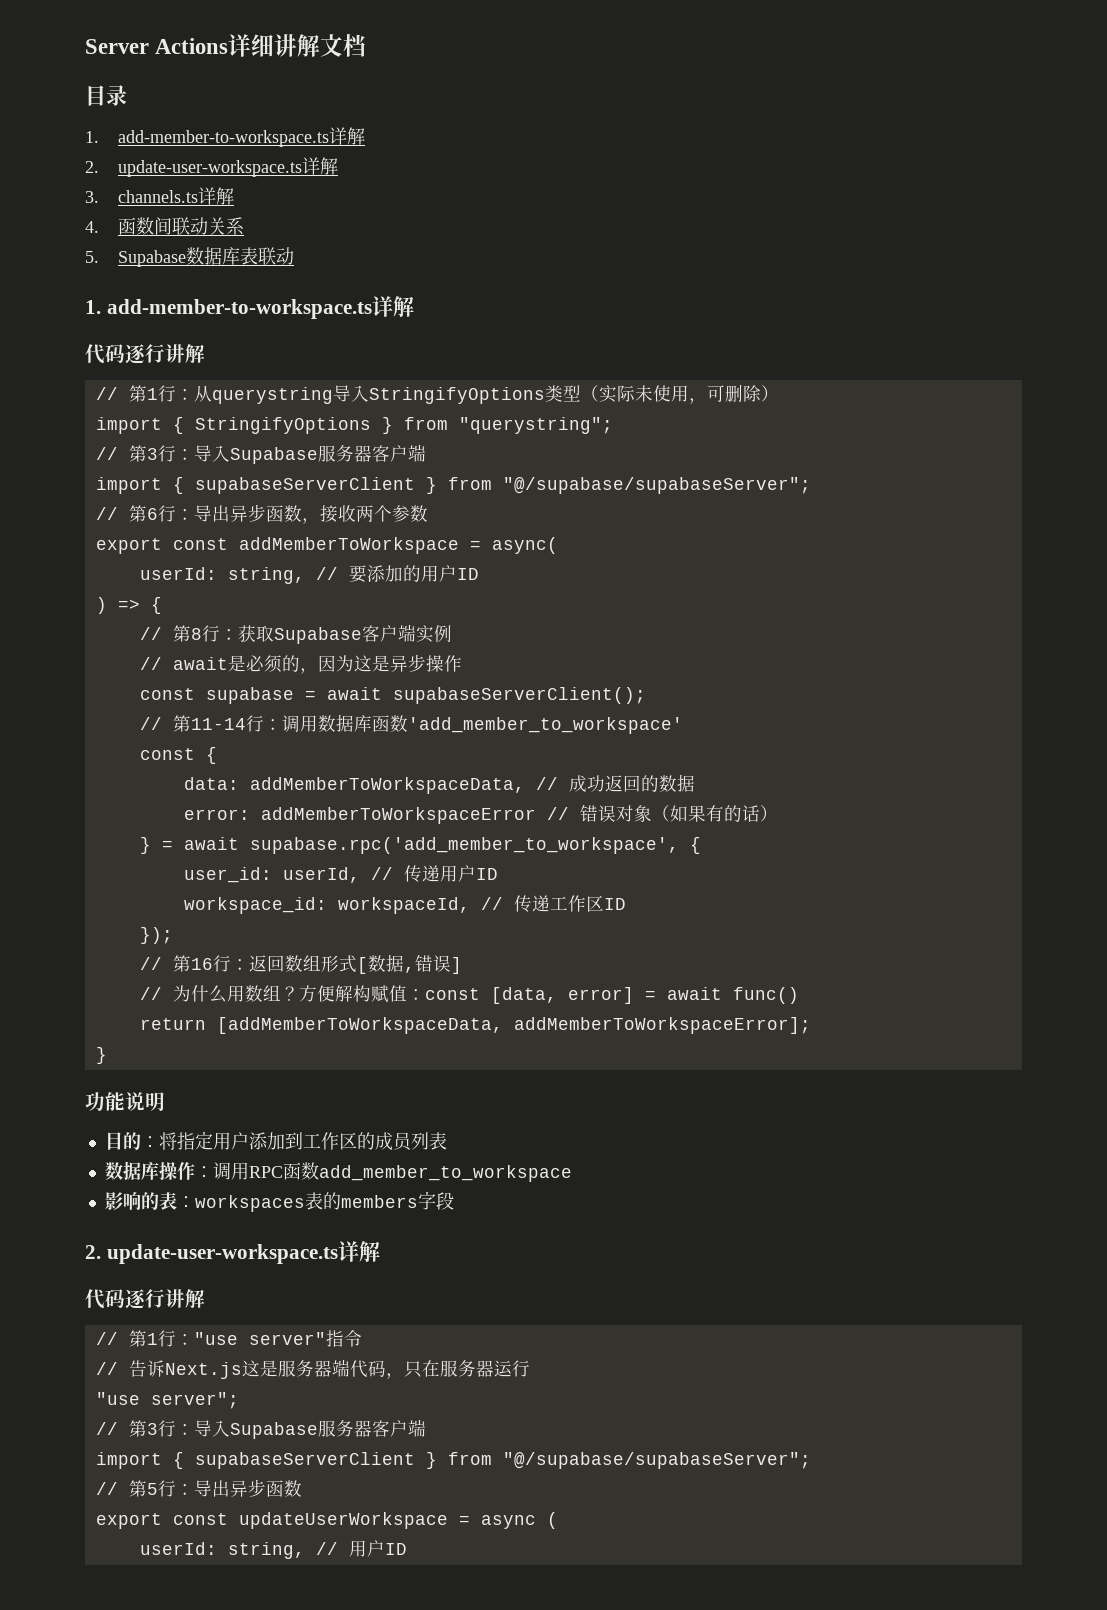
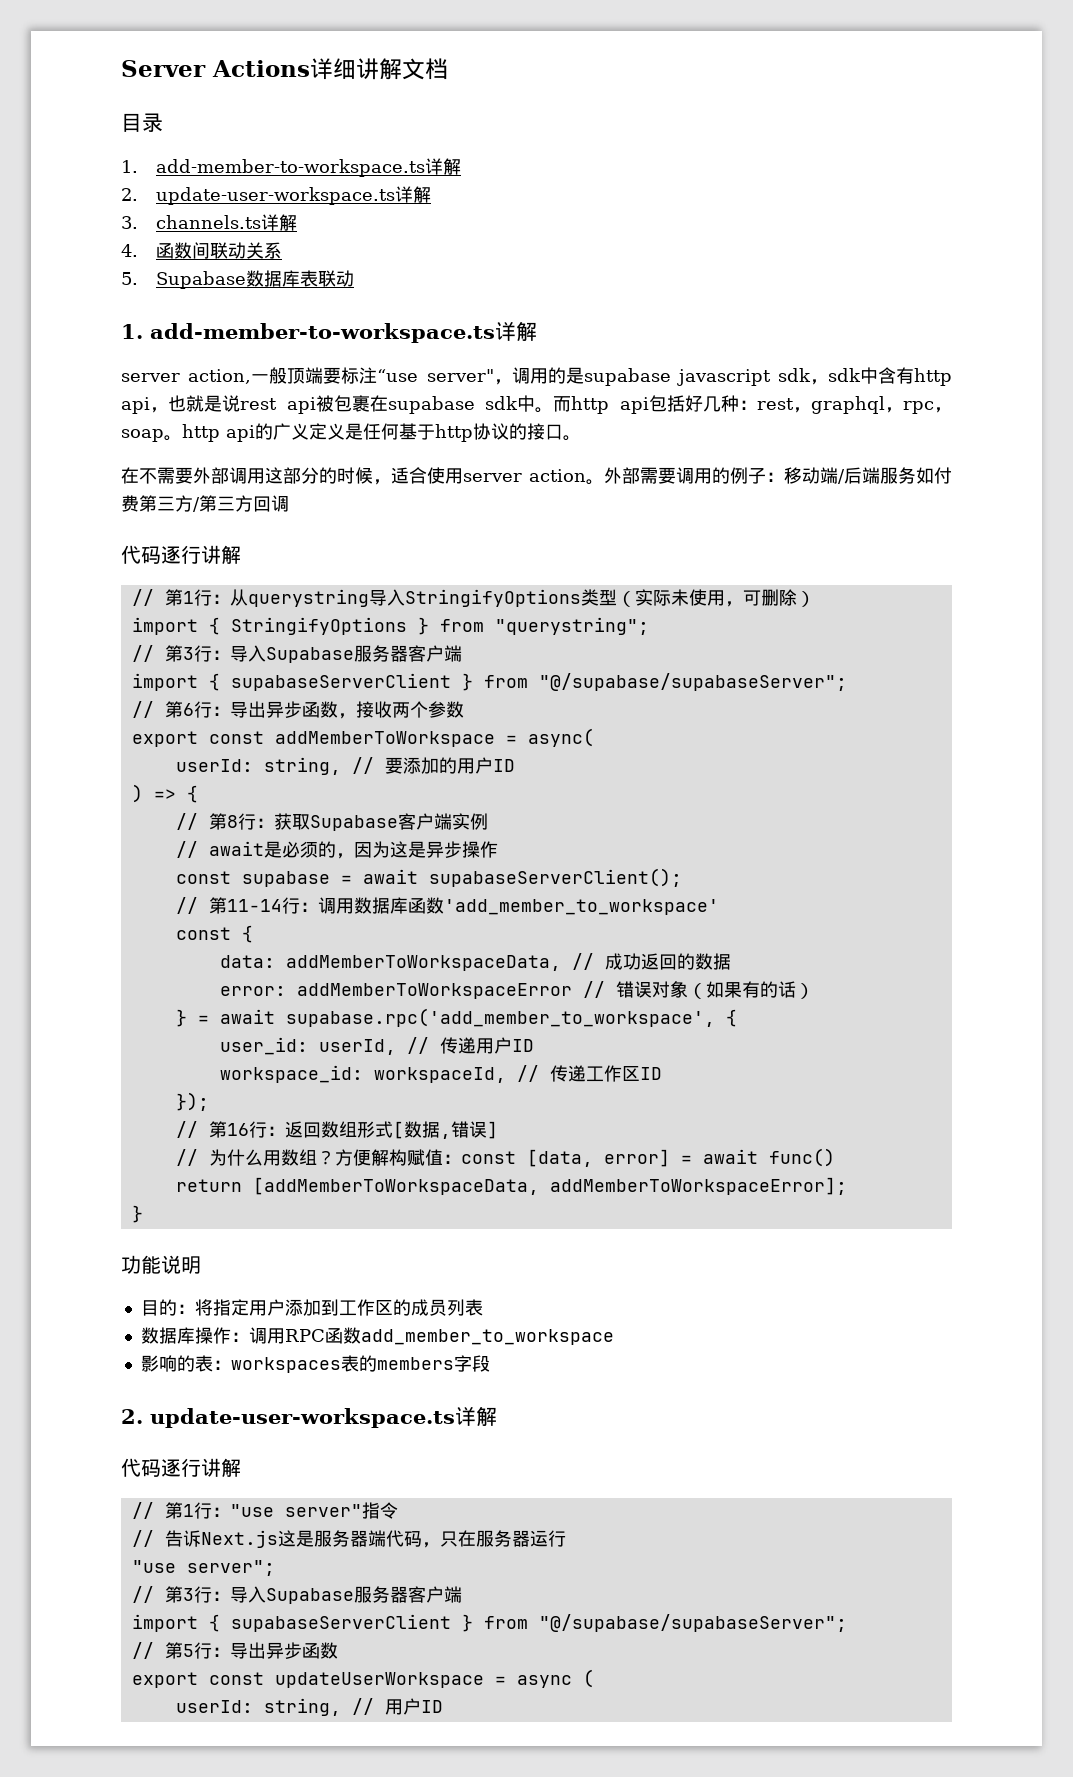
+ server action,一般顶端要标注“use server"，调用的是supabase javascript sdk，sdk中含有http api，也就是说rest api被包裹在supabase sdk中。而http api包括好几种：rest，graphql，rpc，soap。http api的广义定义是任何基于http协议的接口。
+ 在不需要外部调用这部分的时候，适合使用server action。外部需要调用的例子：移动端/后端服务如付费第三方/第三方回调

